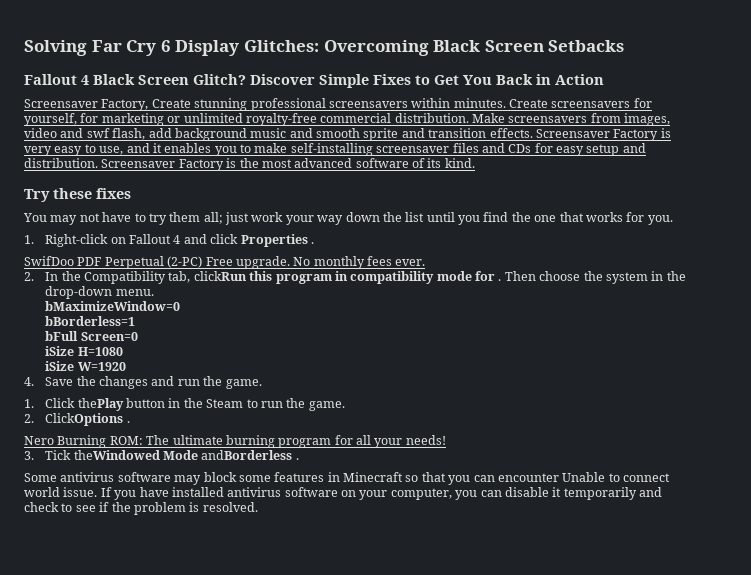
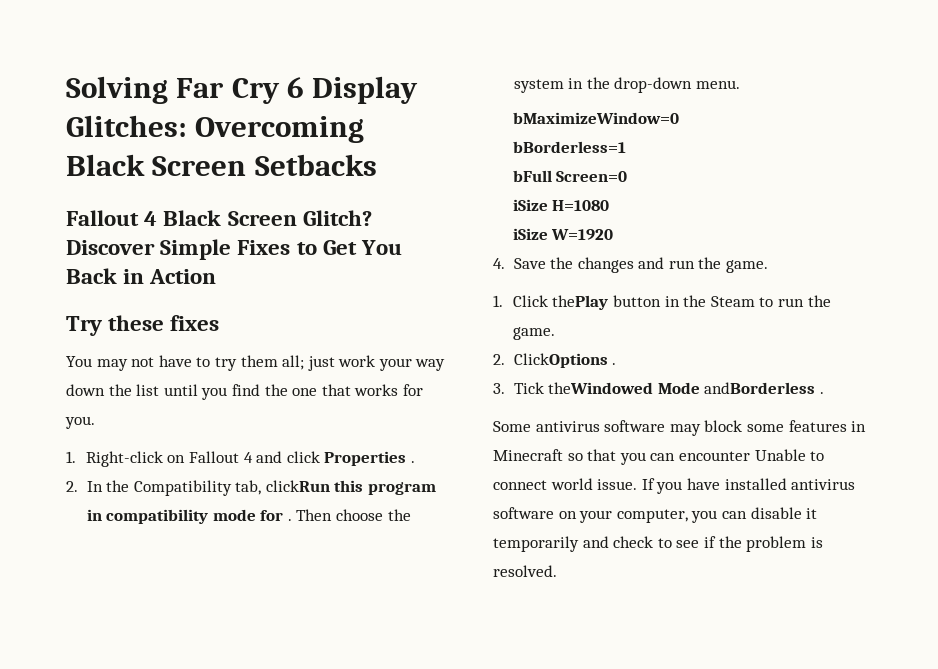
- Screensaver Factory, Create stunning professional screensavers within minutes. Create screensavers for yourself, for marketing or unlimited royalty-free commercial distribution. Make screensavers from images, video and swf flash, add background music and smooth sprite and transition effects. Screensaver Factory is very easy to use, and it enables you to make self-installing screensaver files and CDs for easy setup and distribution. Screensaver Factory is the most advanced software of its kind.
- SwifDoo PDF Perpetual (2-PC) Free upgrade. No monthly fees ever.
- Nero Burning ROM: The ultimate burning program for all your needs!

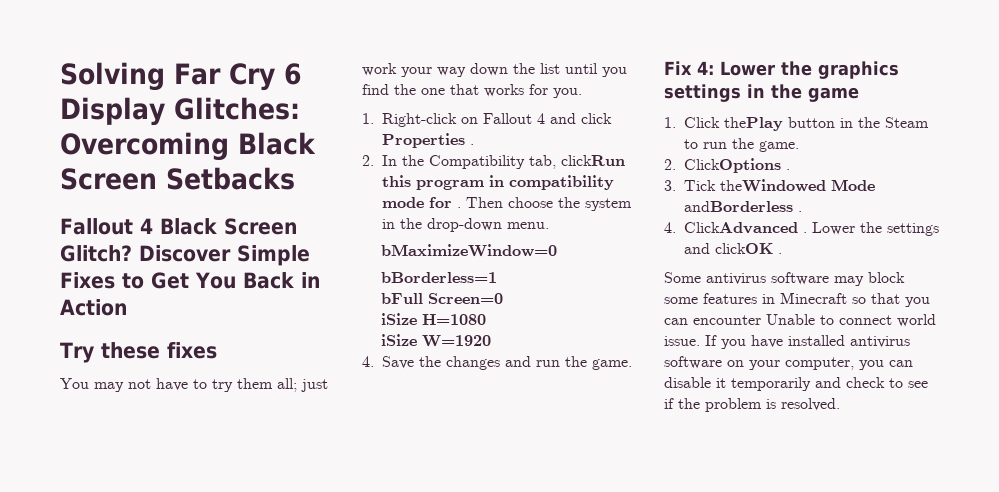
+ Fix 4: Lower the graphics settings in the game
+ 4. ClickAdvanced . Lower the settings and clickOK .

